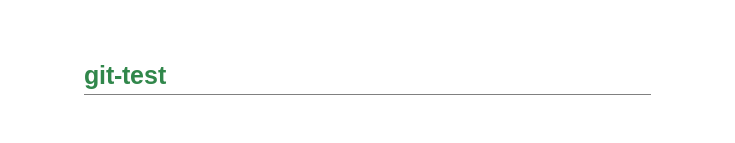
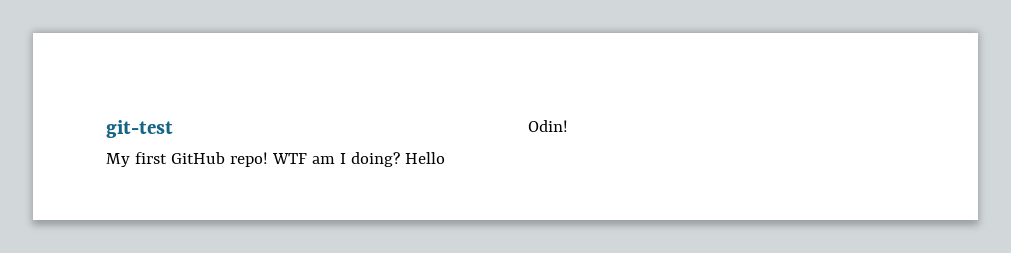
+ My first GitHub repo! WTF am I doing? Hello Odin!

